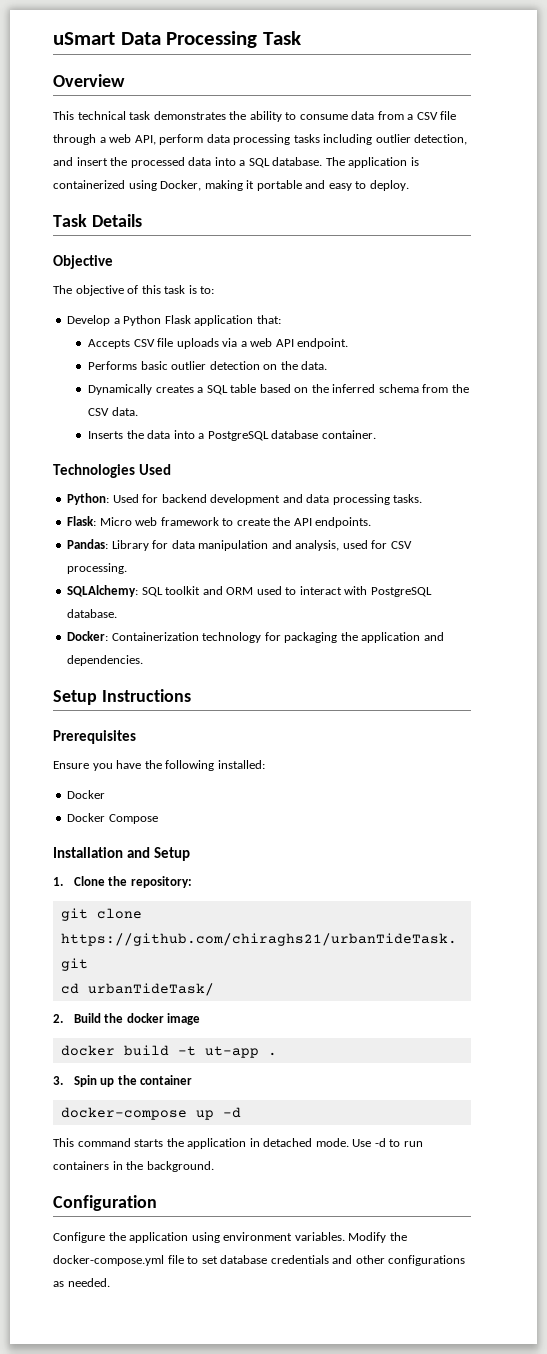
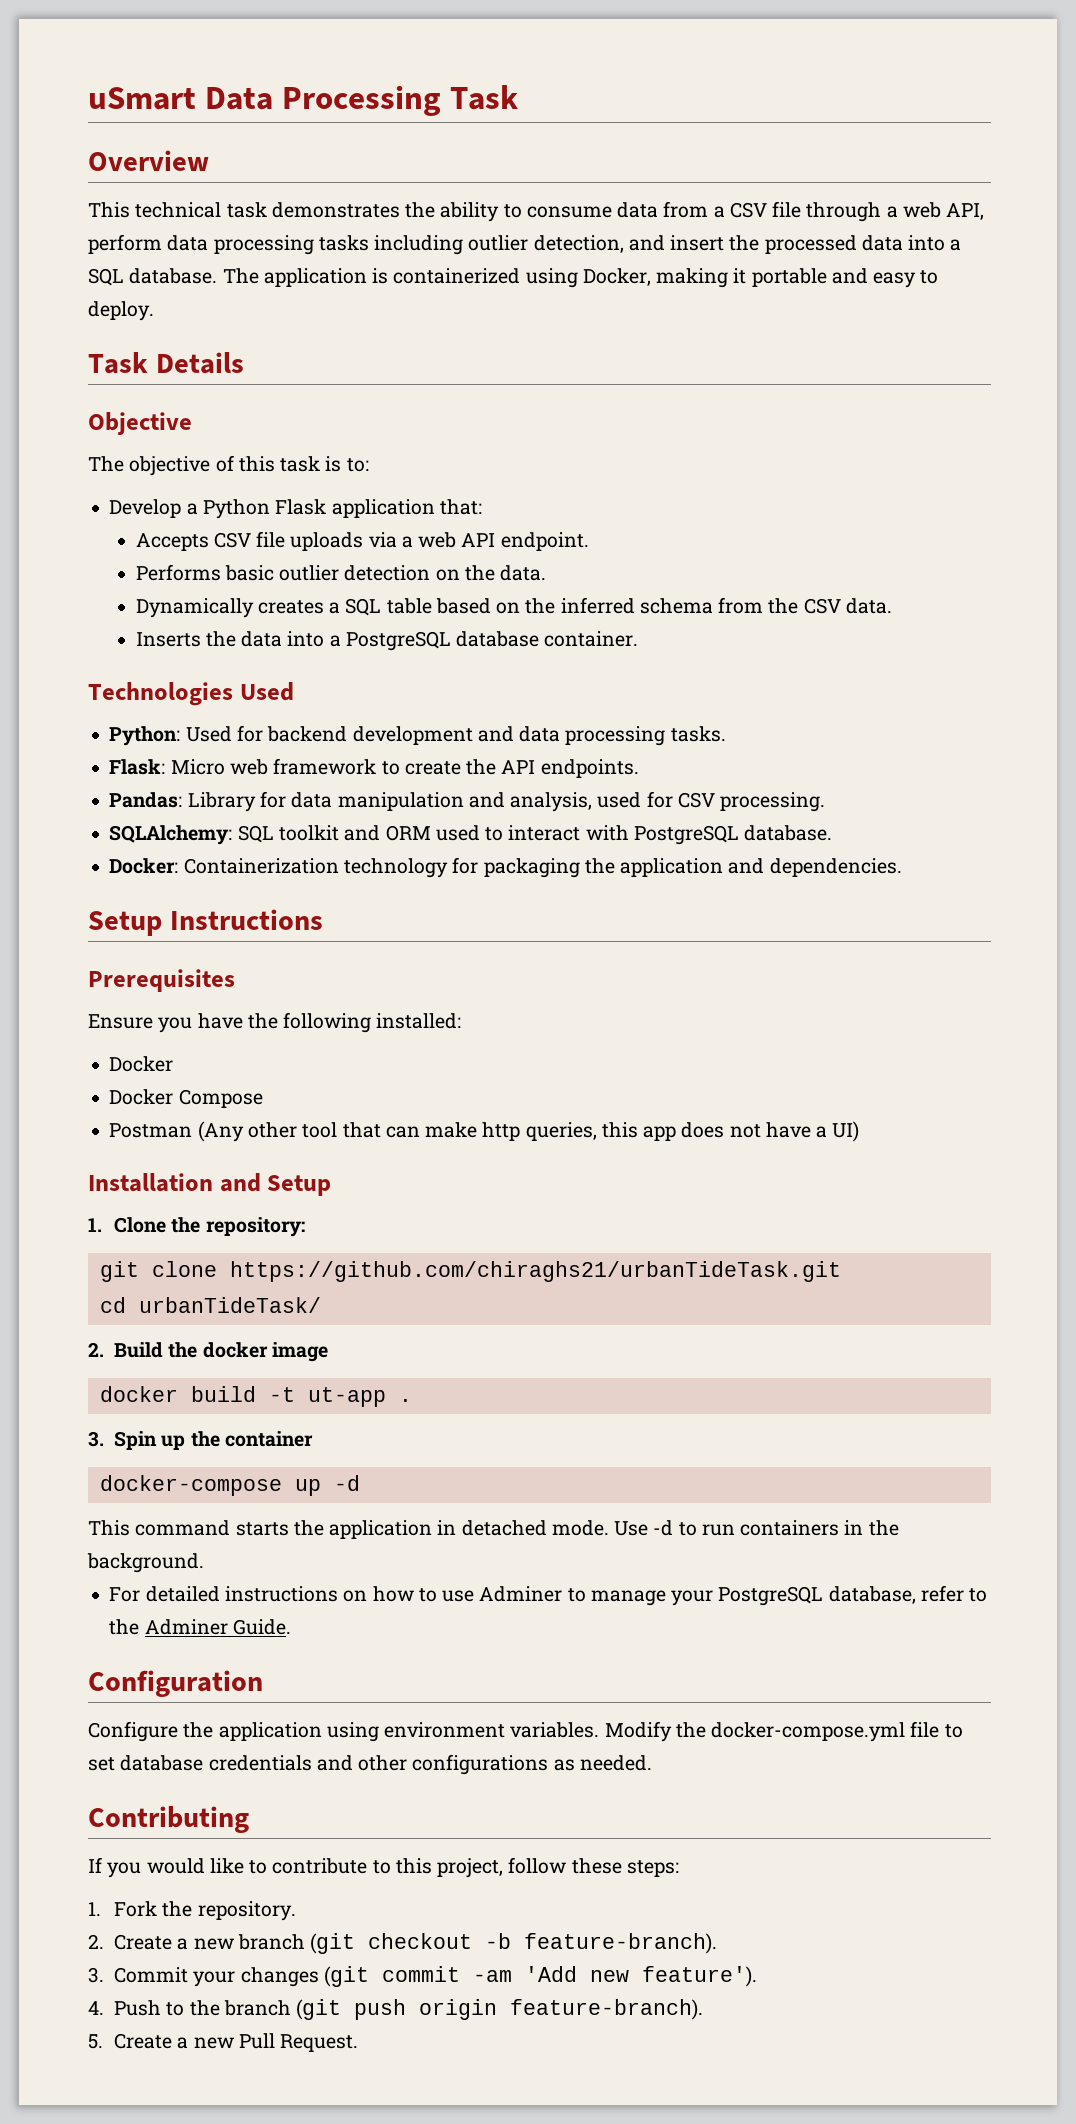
+ Postman (Any other tool that can make http queries, this app does not have a UI)
+ For detailed instructions on how to use Adminer to manage your PostgreSQL database, refer to the Adminer Guide.
+ Contributing
+ If you would like to contribute to this project, follow these steps:
+ 1. Fork the repository.
+ 2. Create a new branch (git checkout -b feature-branch).
+ 3. Commit your changes (git commit -am 'Add new feature').
+ 4. Push to the branch (git push origin feature-branch).
+ 5. Create a new Pull Request.

